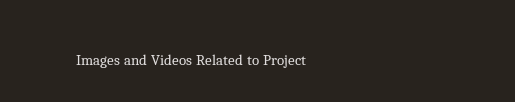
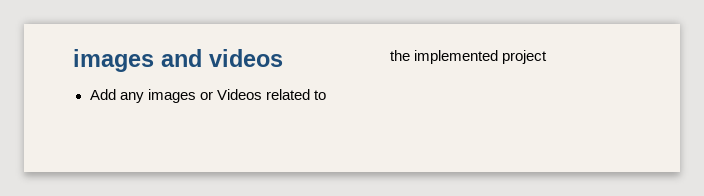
- Images and Videos Related to Project
+ images and videos
+ Add any images or Videos related to the implemented project

